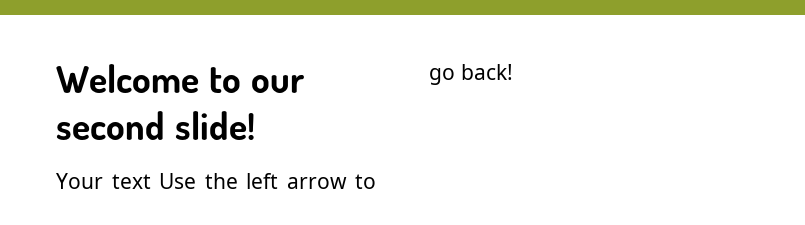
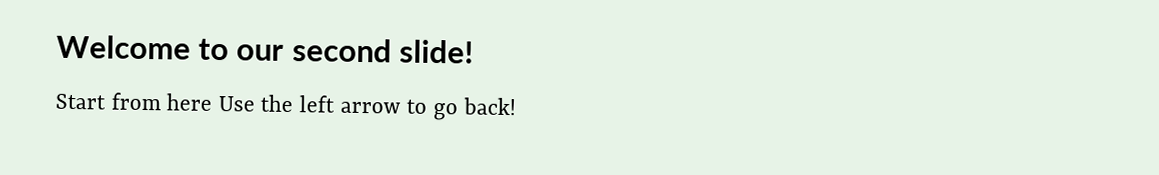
- Your text Use the left arrow to go back!
+ Start from here Use the left arrow to go back!

